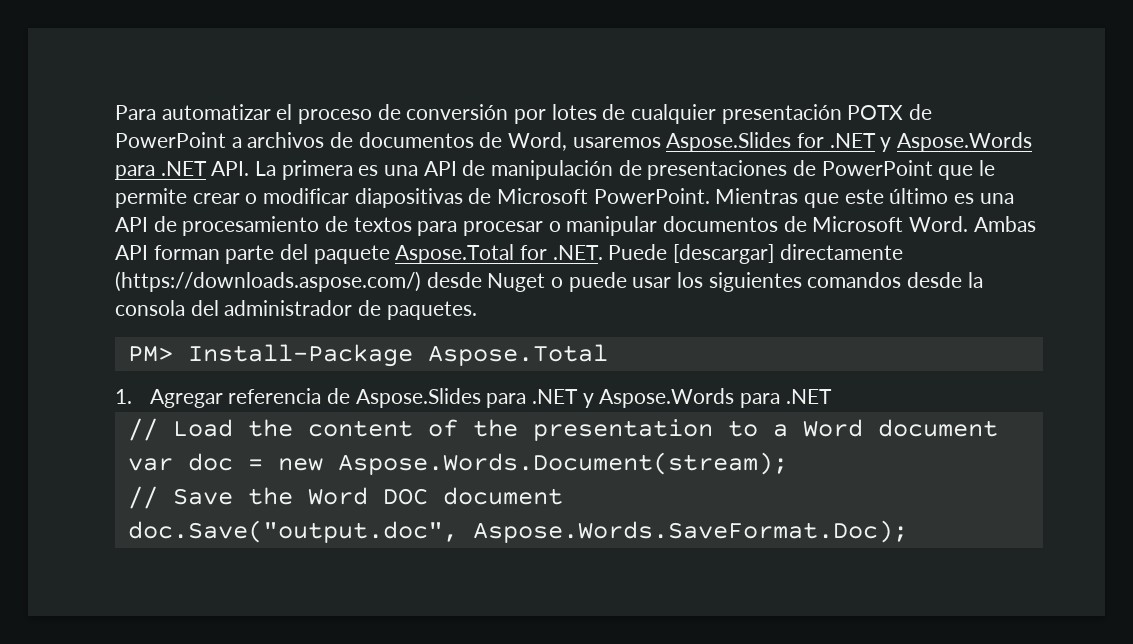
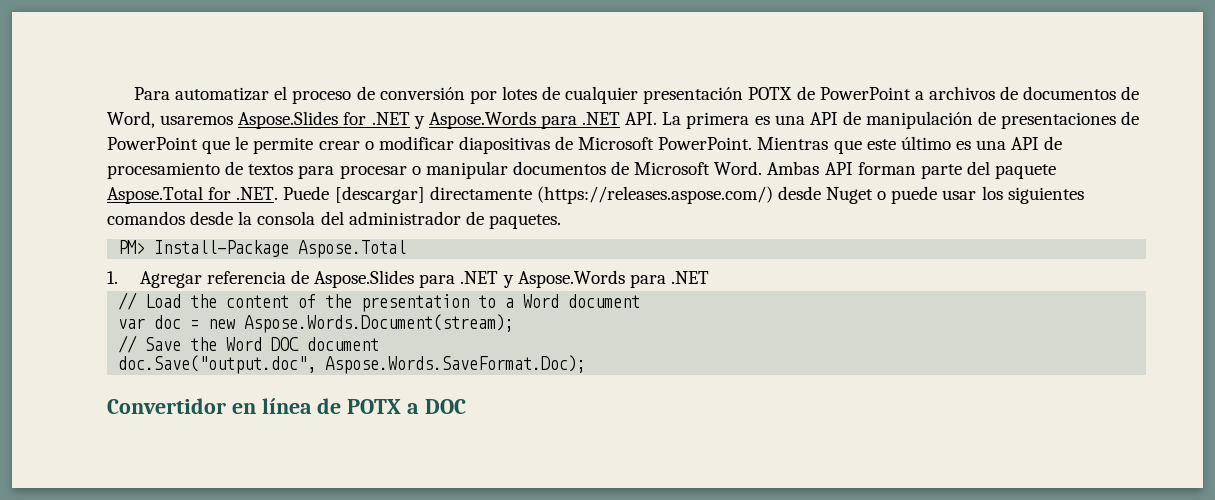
- Ambas API forman parte del paquete Aspose.Total for .NET. Puede [descargar] directamente (https://downloads.aspose.com/) desde Nuget o puede usar los siguientes comandos desde la consola del administrador de paquetes.
+ Ambas API forman parte del paquete Aspose.Total for .NET. Puede [descargar] directamente (https://releases.aspose.com/) desde Nuget o puede usar los siguientes comandos desde la consola del administrador de paquetes.
+ Convertidor en línea de POTX a DOC

